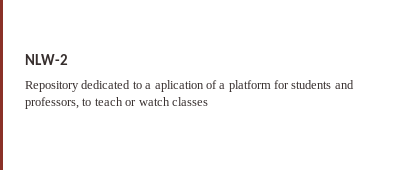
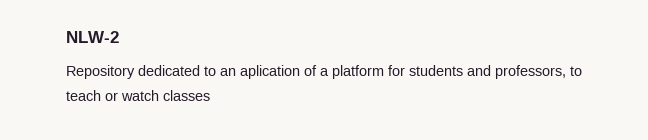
- Repository dedicated to a aplication of a platform for students and professors, to teach or watch classes
+ Repository dedicated to an aplication of a platform for students and professors, to teach or watch classes

